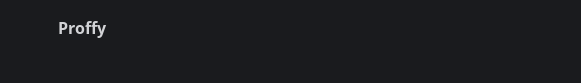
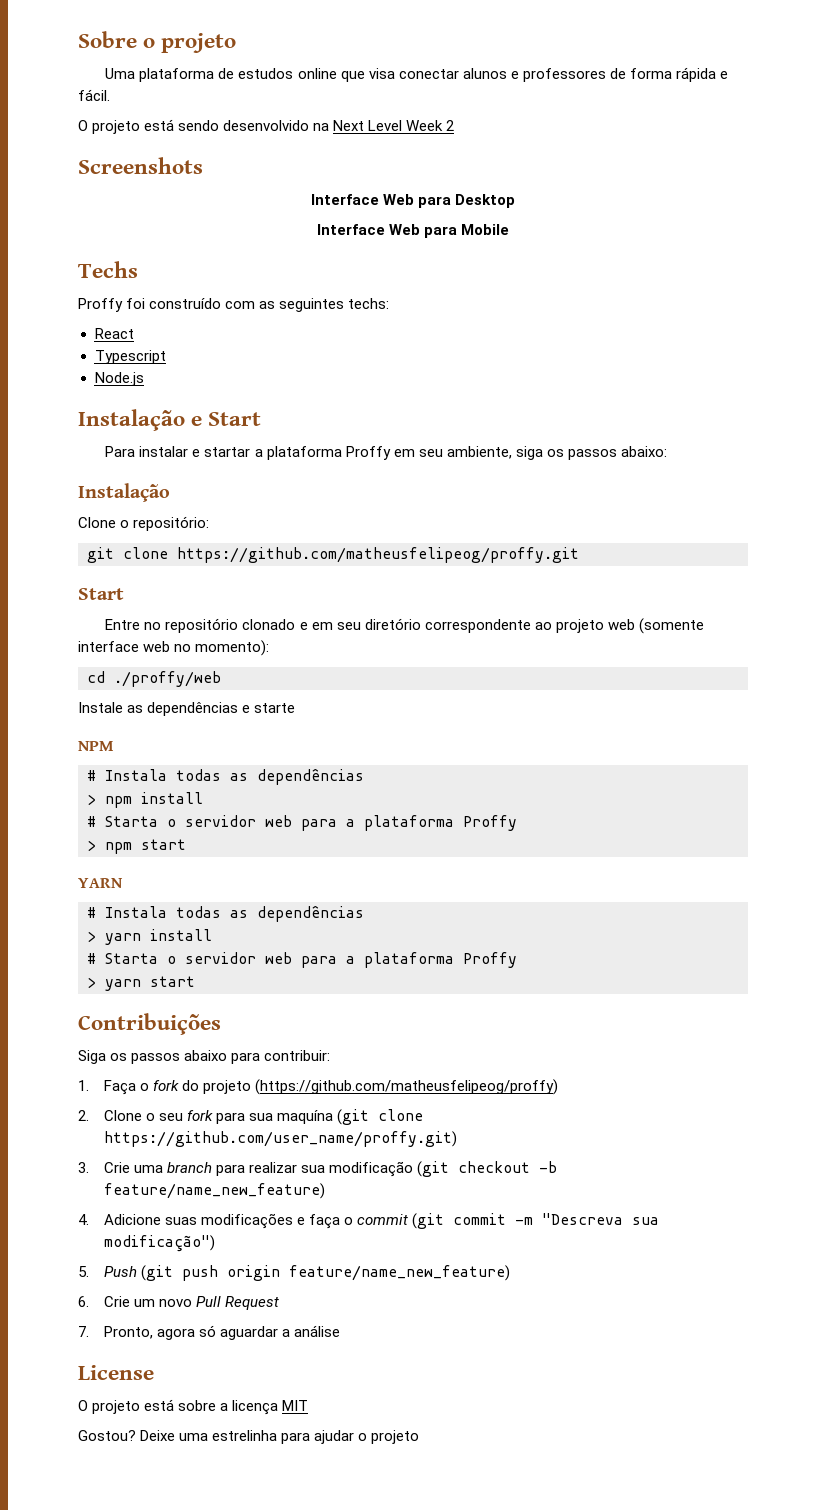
- Proffy
+ Sobre o projeto
+ Uma plataforma de estudos online que visa conectar alunos e professores de forma rápida e fácil.
+ O projeto está sendo desenvolvido na Next Level Week 2
+ Screenshots
+ Interface Web para Desktop
+ Interface Web para Mobile
+ Techs
+ Proffy foi construído com as seguintes techs:
+ React
+ Typescript
+ Node.js
+ Instalação e Start
+ Para instalar e startar a plataforma Proffy em seu ambiente, siga os passos abaixo:
+ Instalação
+ Clone o repositório:
+ git clone https://github.com/matheusfelipeog/proffy.git
+ Start
+ Entre no repositório clonado e em seu diretório correspondente ao projeto web (somente interface web no momento):
+ cd ./proffy/web
+ Instale as dependências e starte
+ NPM
+ # Instala todas as dependências
+ > npm install
+ # Starta o servidor web para a plataforma Proffy
+ > npm start
+ YARN
+ # Instala todas as dependências
+ > yarn install
+ # Starta o servidor web para a plataforma Proffy
+ > yarn start
+ Contribuições
+ Siga os passos abaixo para contribuir:
+ 1. Faça o fork do projeto (https://github.com/matheusfelipeog/proffy)
+ 2. Clone o seu fork para sua maquína (git clone https://github.com/user_name/proffy.git)
+ 3. Crie uma branch para realizar sua modificação (git checkout -b feature/name_new_feature)
+ 4. Adicione suas modificações e faça o commit (git commit -m "Descreva sua modificação")
+ 5. Push (git push origin feature/name_new_feature)
+ 6. Crie um novo Pull Request
+ 7. Pronto, agora só aguardar a análise
+ License
+ O projeto está sobre a licença MIT
+ Gostou? Deixe uma estrelinha para ajudar o projeto

